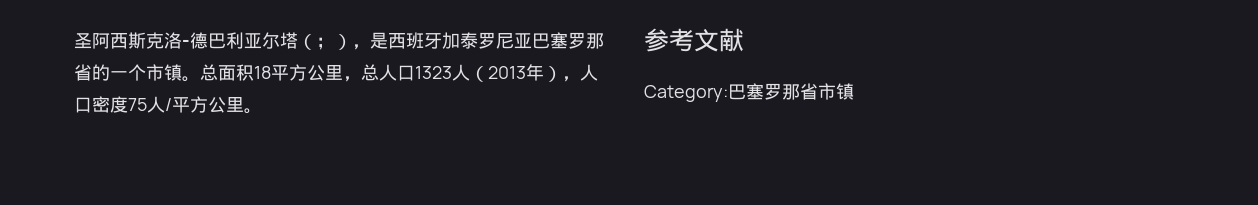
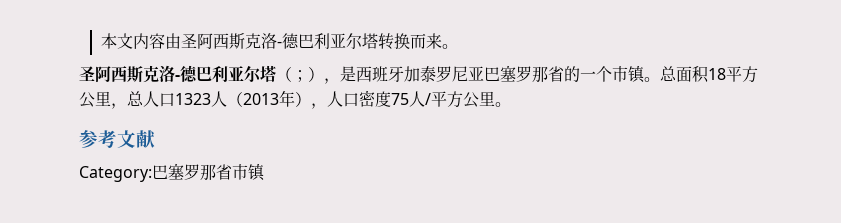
+ 本文内容由圣阿西斯克洛-德巴利亚尔塔转换而来。

